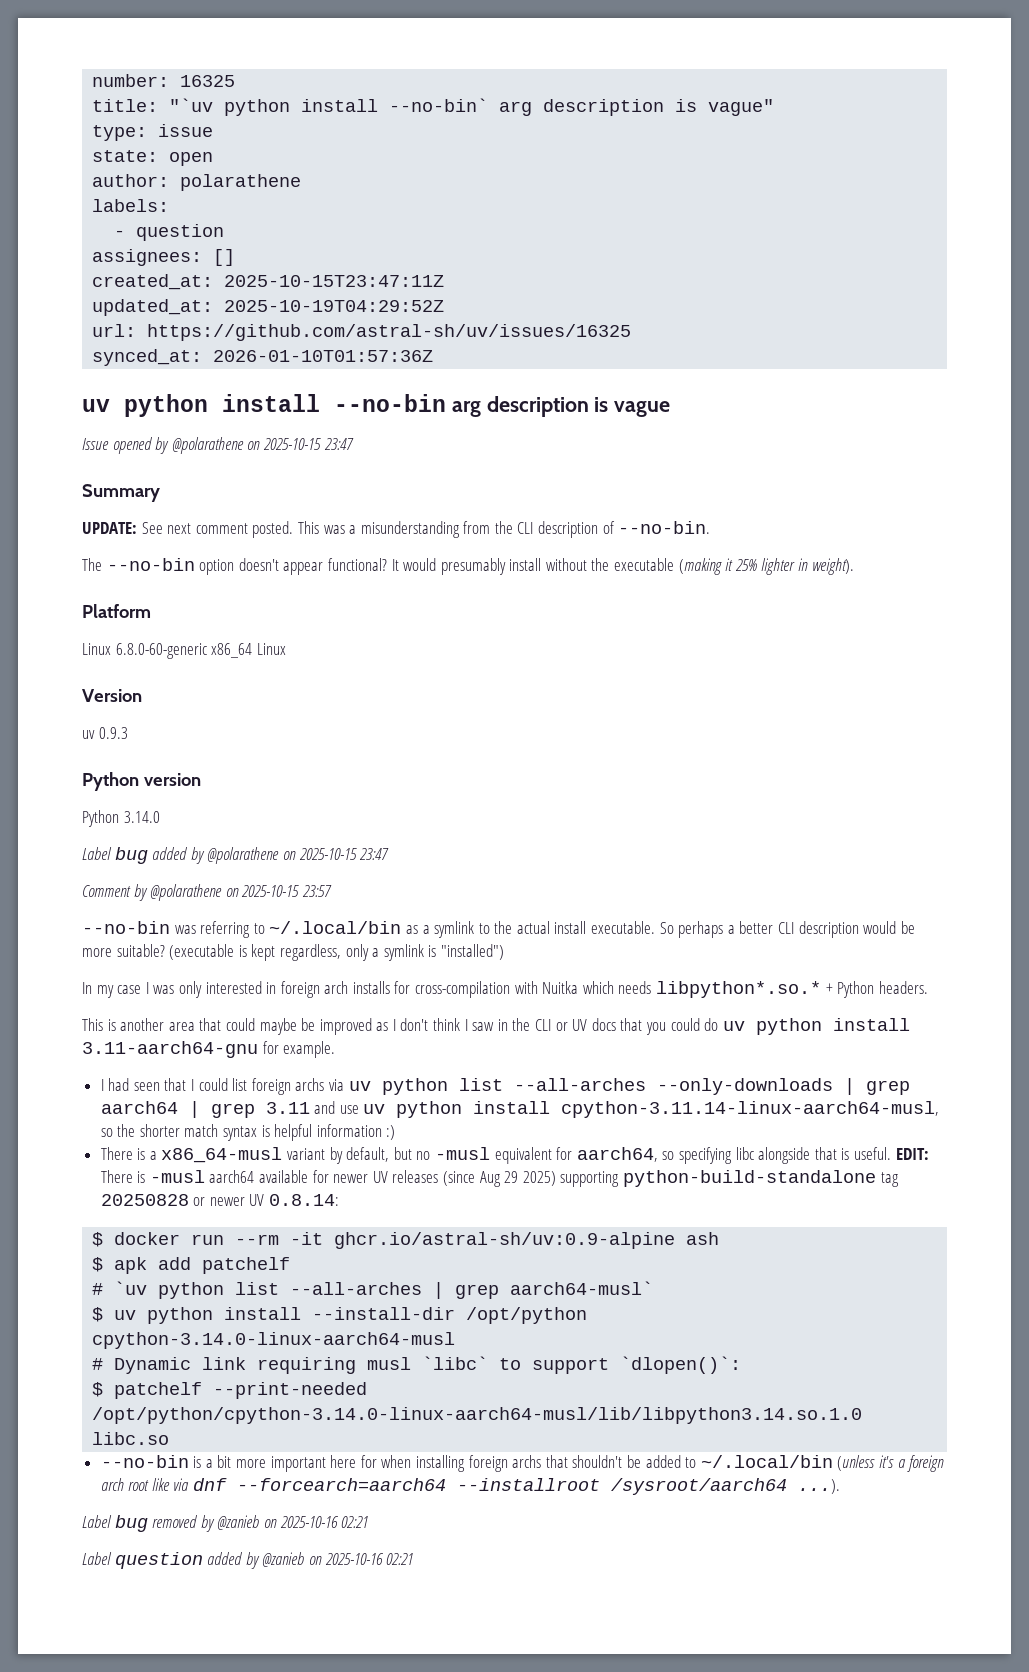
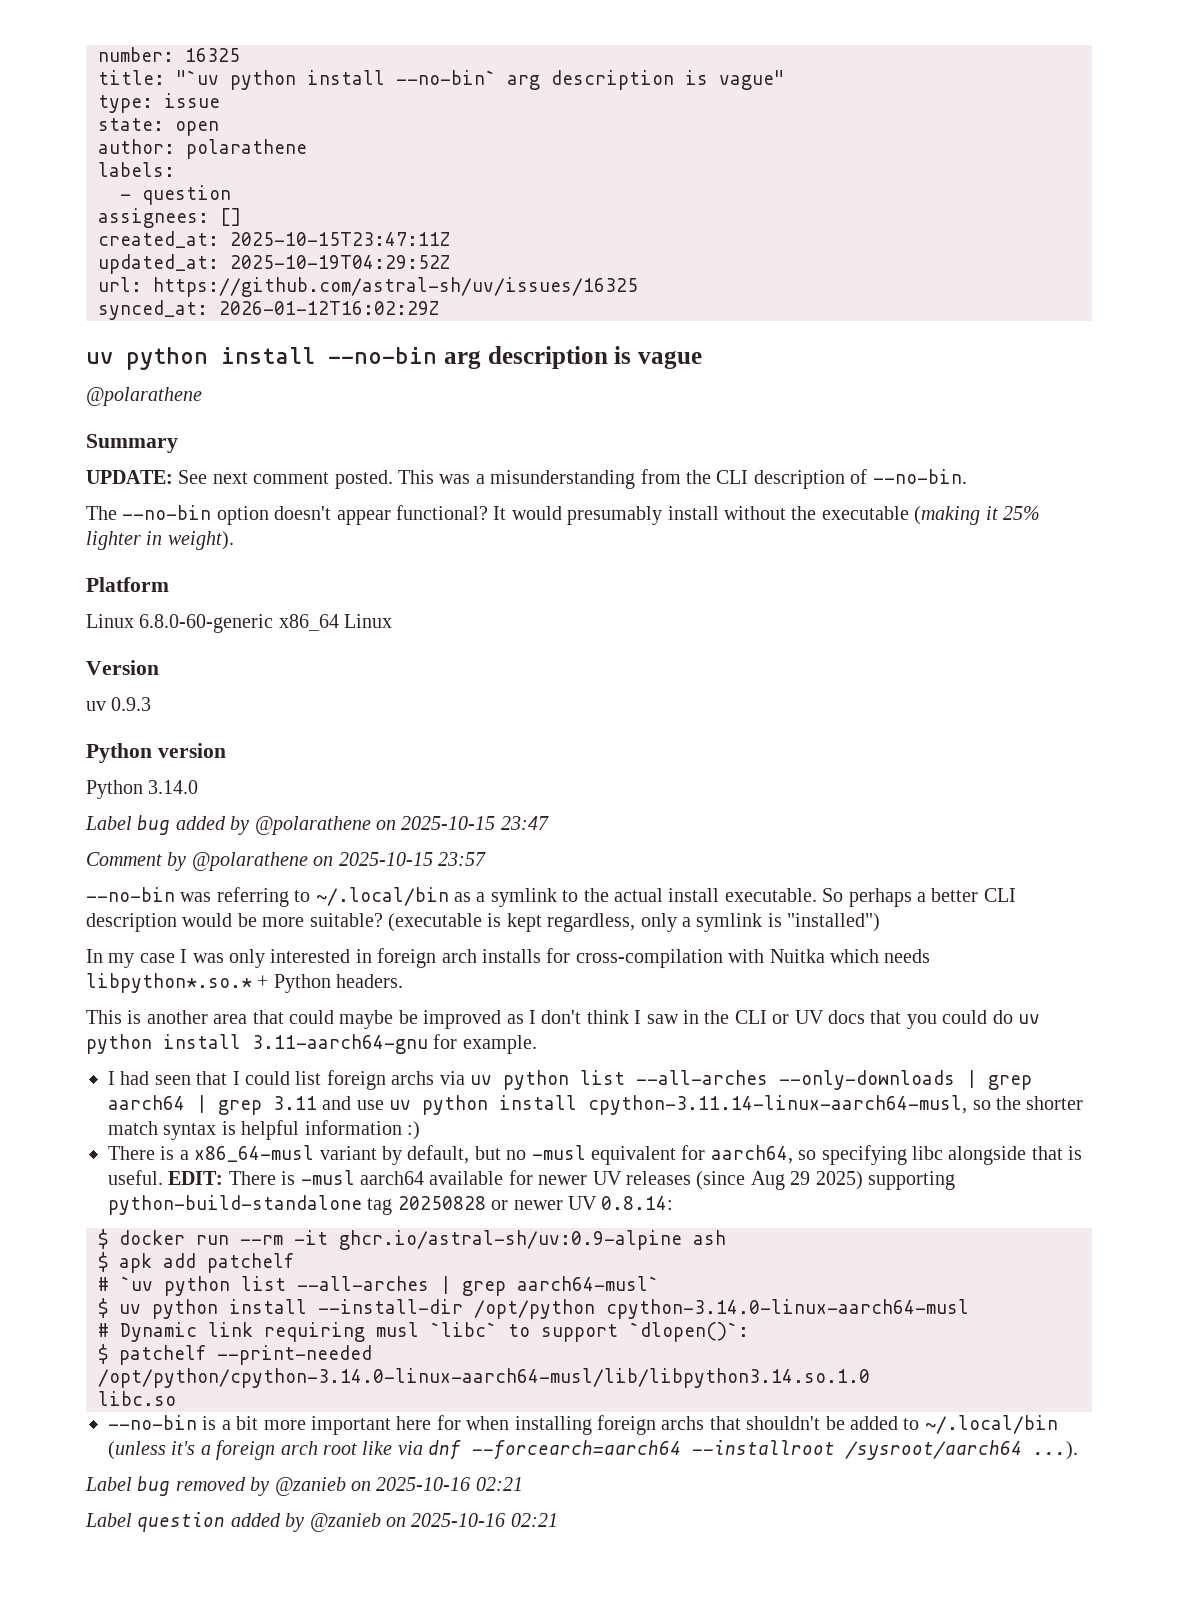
- synced_at: 2026-01-10T01:57:36Z
+ synced_at: 2026-01-12T16:02:29Z
  uv python install --no-bin arg description is vague
- Issue opened by @polarathene on 2025-10-15 23:47
+ @polarathene

